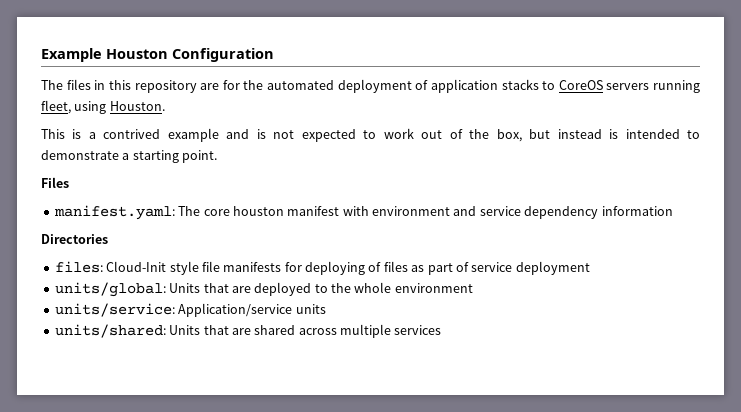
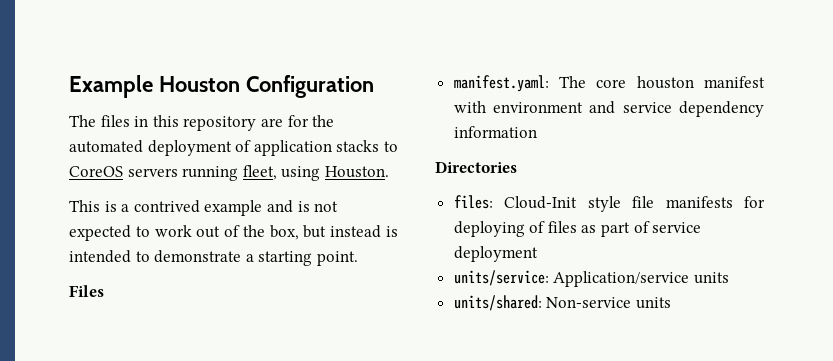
- units/global: Units that are deployed to the whole environment
  units/service: Application/service units
- units/shared: Units that are shared across multiple services
+ units/shared: Non-service units

